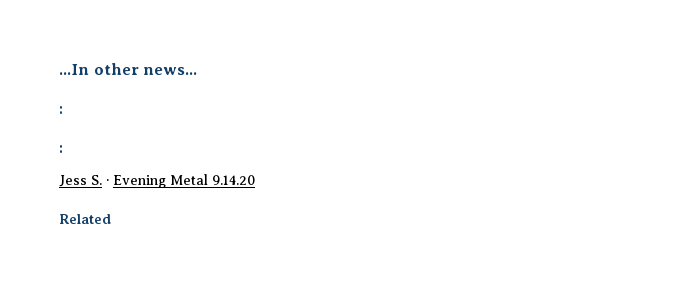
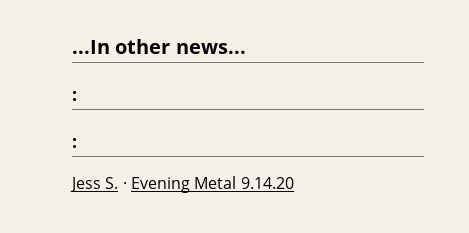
- Related

